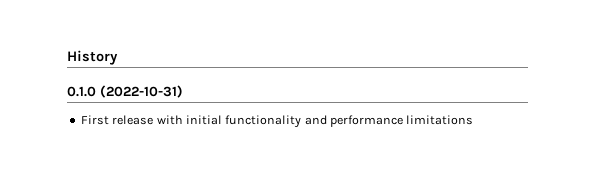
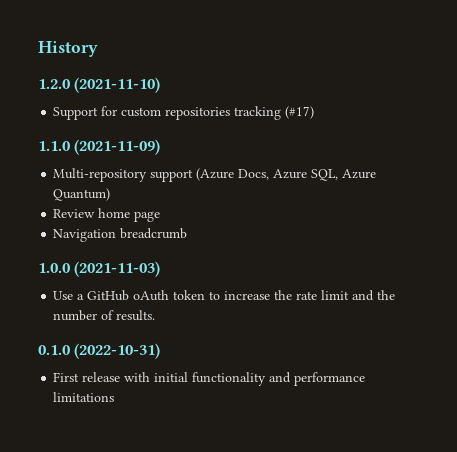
+ 1.2.0 (2021-11-10)
+ Support for custom repositories tracking (#17)
+ 1.1.0 (2021-11-09)
+ Multi-repository support (Azure Docs, Azure SQL, Azure Quantum)
+ Review home page
+ Navigation breadcrumb
+ 1.0.0 (2021-11-03)
+ Use a GitHub oAuth token to increase the rate limit and the number of results.

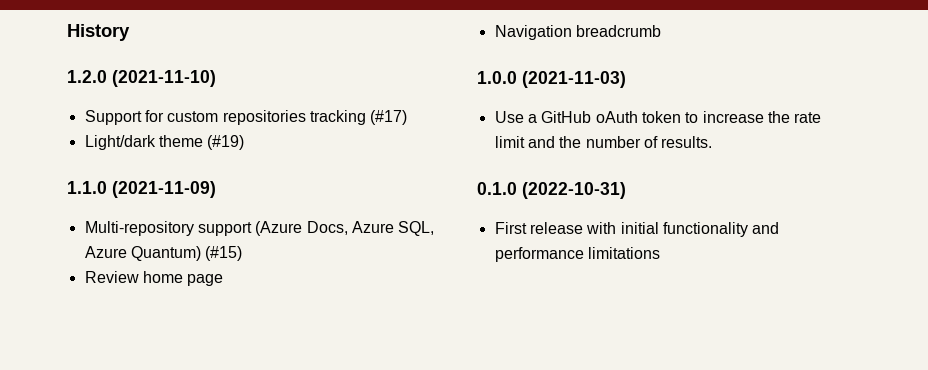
+ Light/dark theme (#19)
- Multi-repository support (Azure Docs, Azure SQL, Azure Quantum)
+ Multi-repository support (Azure Docs, Azure SQL, Azure Quantum) (#15)

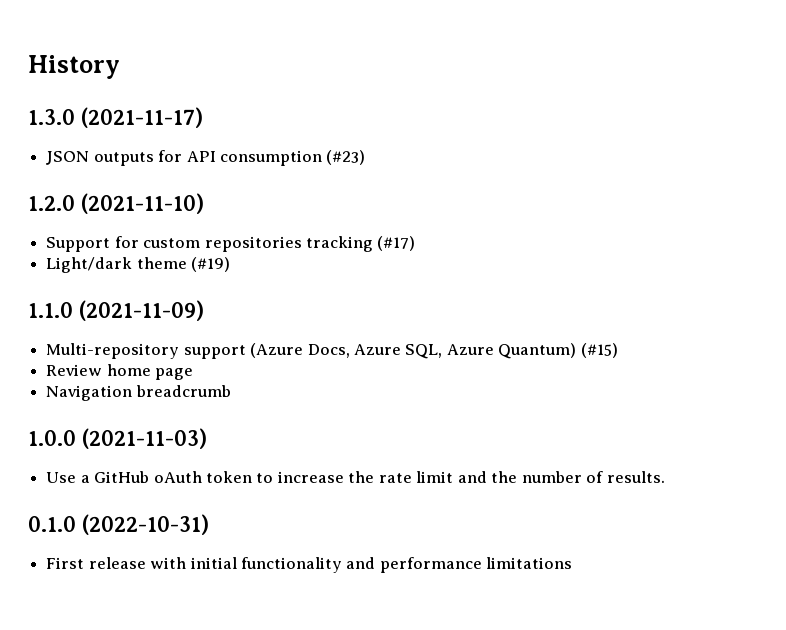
+ 1.3.0 (2021-11-17)
+ JSON outputs for API consumption (#23)

